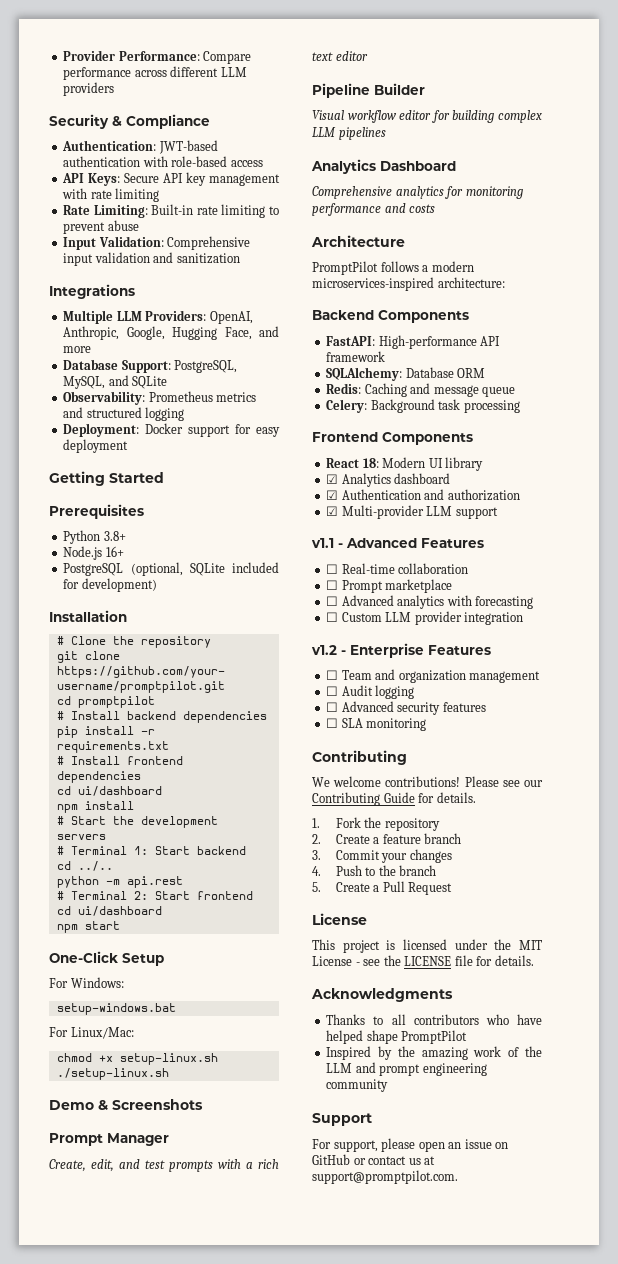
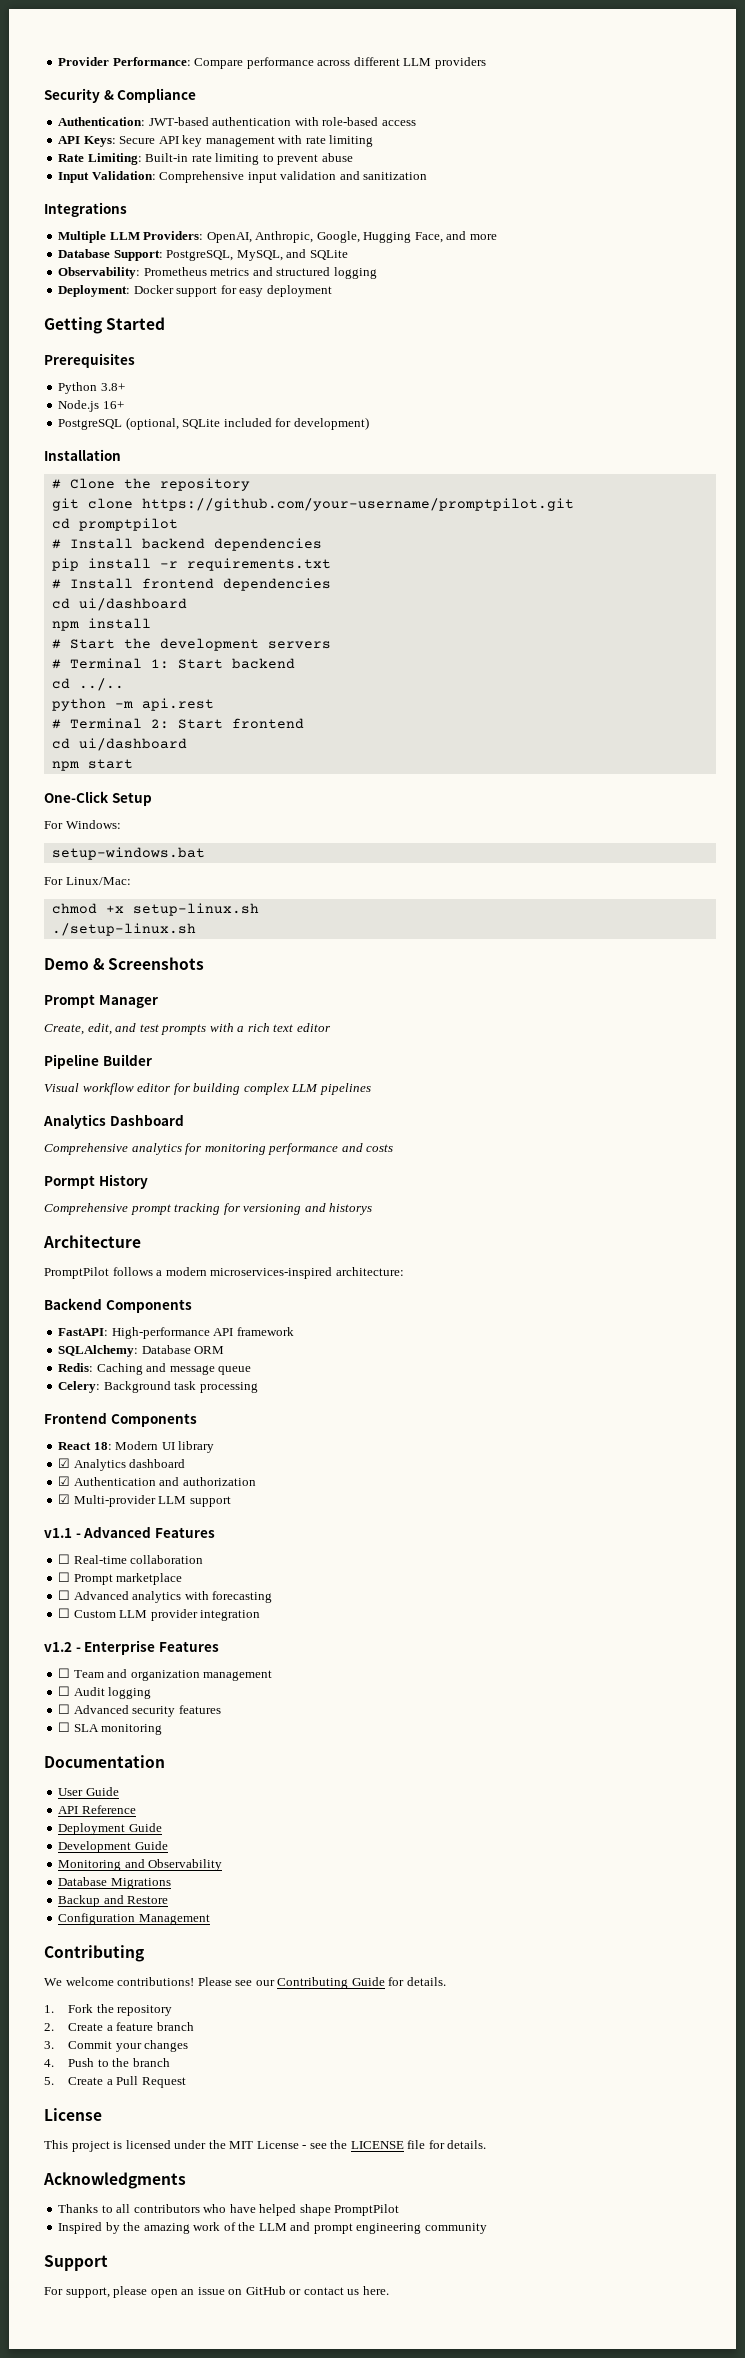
+ Pormpt History
+ Comprehensive prompt tracking for versioning and historys
+ Documentation
+ User Guide
+ API Reference
+ Deployment Guide
+ Development Guide
+ Monitoring and Observability
+ Database Migrations
+ Backup and Restore
+ Configuration Management
- For support, please open an issue on GitHub or contact us at support@promptpilot.com.
+ For support, please open an issue on GitHub or contact us here.

